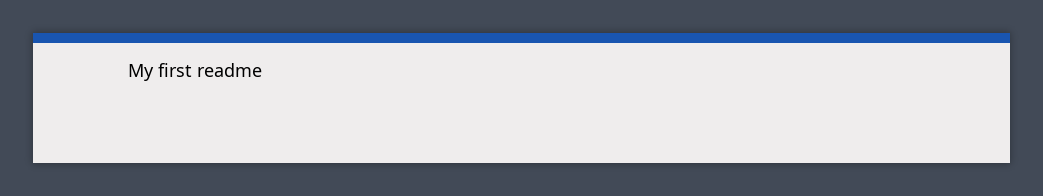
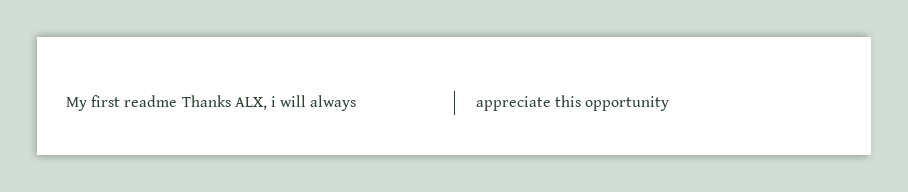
- My first readme
+ My first readme Thanks ALX, i will always appreciate this opportunity

